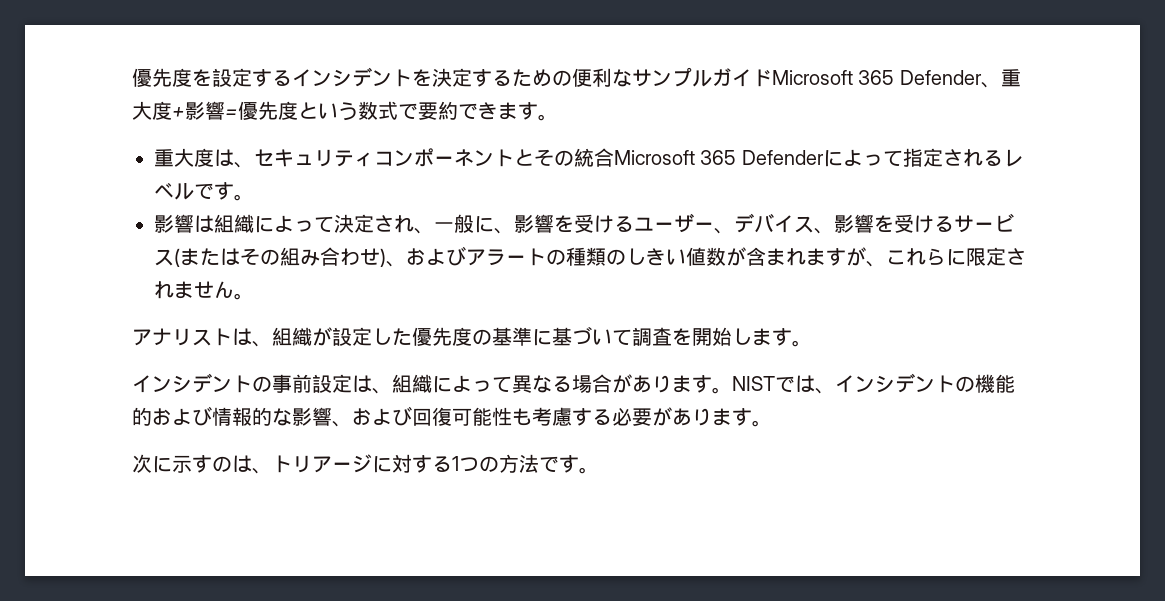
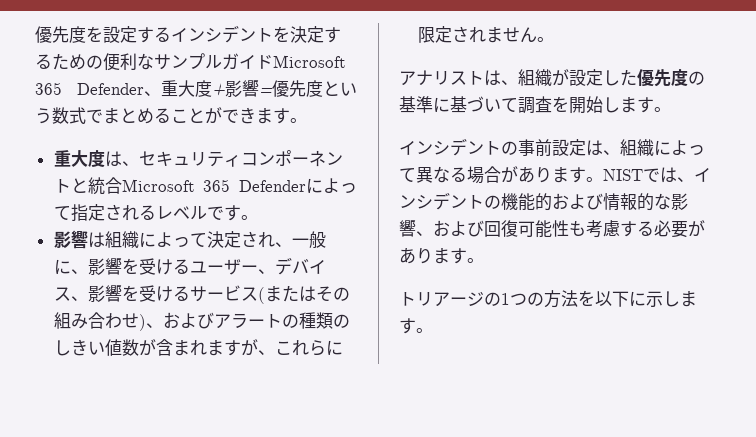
- 優先度を設定するインシデントを決定するための便利なサンプルガイドMicrosoft 365 Defender、重大度+影響=優先度という数式で要約できます。
+ 優先度を設定するインシデントを決定するための便利なサンプルガイドMicrosoft 365 Defender、重大度+影響=優先度という数式でまとめることができます。
- 重大度は、セキュリティコンポーネントとその統合Microsoft 365 Defenderによって指定されるレベルです。
+ 重大度は、セキュリティコンポーネントと統合Microsoft 365 Defenderによって指定されるレベルです。
- 次に示すのは、トリアージに対する1つの方法です。
+ トリアージの1つの方法を以下に示します。

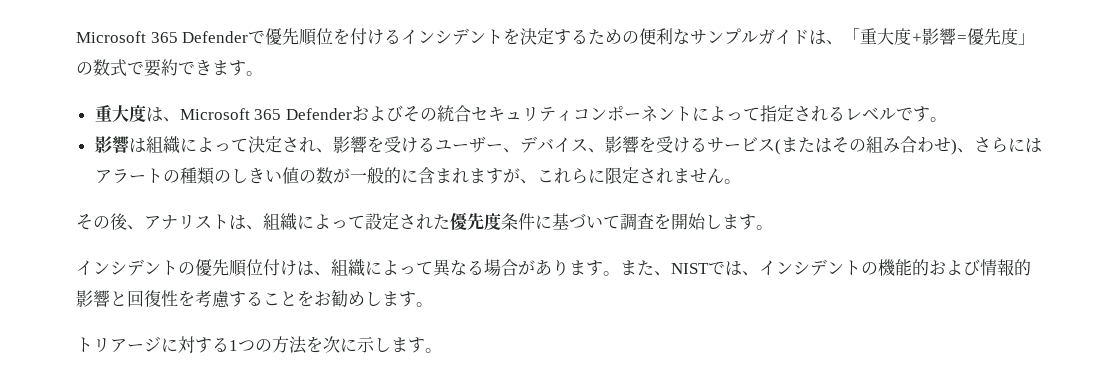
- 優先度を設定するインシデントを決定するための便利なサンプルガイドMicrosoft 365 Defender、重大度+影響=優先度という数式でまとめることができます。
+ Microsoft 365 Defenderで優先順位を付けるインシデントを決定するための便利なサンプルガイドは、「重大度+影響=優先度」の数式で要約できます。
- 重大度は、セキュリティコンポーネントと統合Microsoft 365 Defenderによって指定されるレベルです。
+ 重大度は、Microsoft 365 Defenderおよびその統合セキュリティコンポーネントによって指定されるレベルです。
- 影響は組織によって決定され、一般に、影響を受けるユーザー、デバイス、影響を受けるサービス(またはその組み合わせ)、およびアラートの種類のしきい値数が含まれますが、これらに限定されません。
+ 影響は組織によって決定され、影響を受けるユーザー、デバイス、影響を受けるサービス(またはその組み合わせ)、さらにはアラートの種類のしきい値の数が一般的に含まれますが、これらに限定されません。
- アナリストは、組織が設定した優先度の基準に基づいて調査を開始します。
+ その後、アナリストは、組織によって設定された優先度条件に基づいて調査を開始します。
- インシデントの事前設定は、組織によって異なる場合があります。
+ インシデントの優先順位付けは、組織によって異なる場合があります。
- NISTでは、インシデントの機能的および情報的な影響、および回復可能性も考慮する必要があります。
+ また、NISTでは、インシデントの機能的および情報的影響と回復性を考慮することをお勧めします。
- トリアージの1つの方法を以下に示します。
+ トリアージに対する1つの方法を次に示します。

